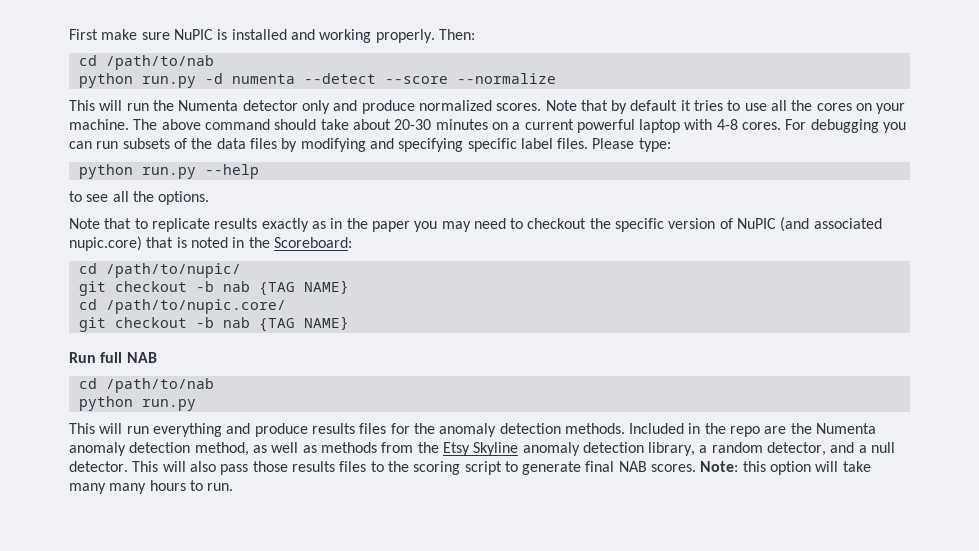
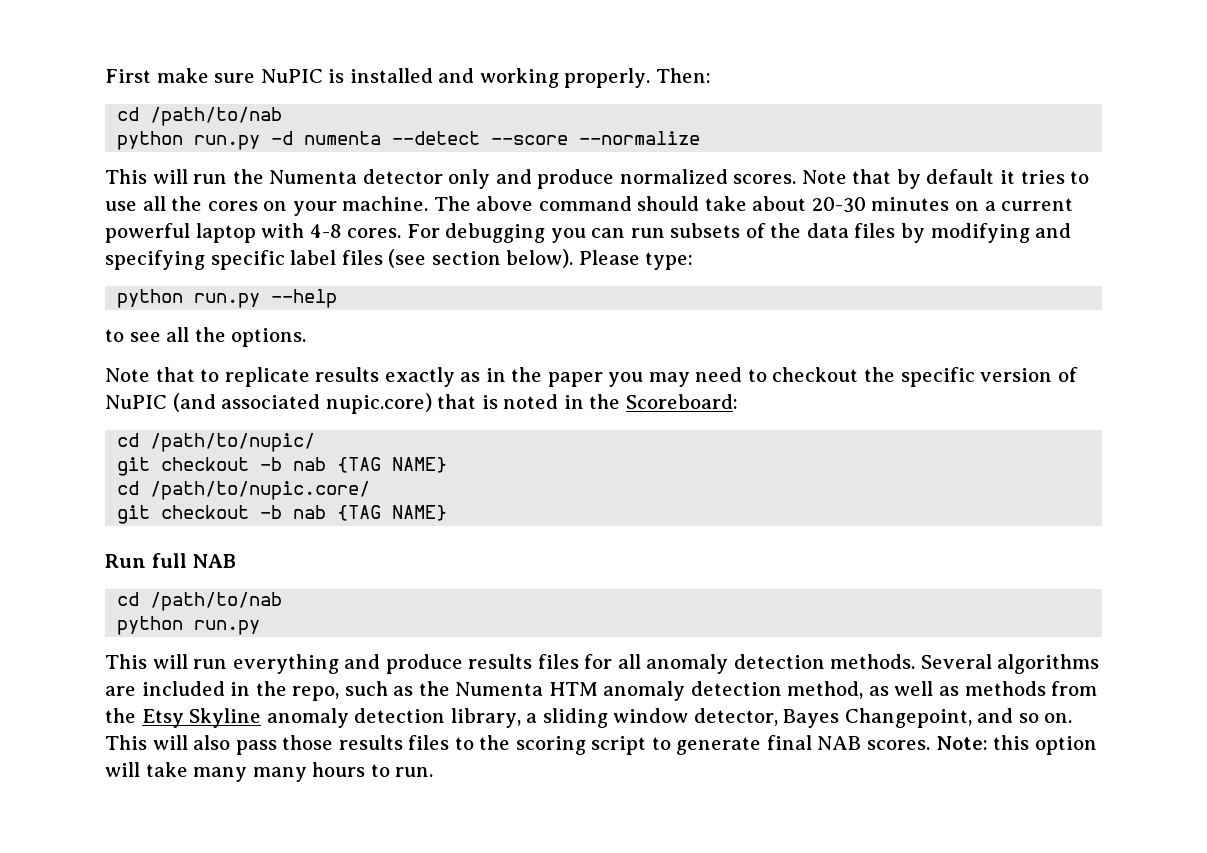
- For debugging you can run subsets of the data files by modifying and specifying specific label files.
+ For debugging you can run subsets of the data files by modifying and specifying specific label files (see section below).
- This will run everything and produce results files for the anomaly detection methods.
+ This will run everything and produce results files for all anomaly detection methods.
- Included in the repo are the Numenta anomaly detection method, as well as methods from the Etsy Skyline anomaly detection library, a random detector, and a null detector.
+ Several algorithms are included in the repo, such as the Numenta HTM anomaly detection method, as well as methods from the Etsy Skyline anomaly detection library, a sliding window detector, Bayes Changepoint, and so on.

